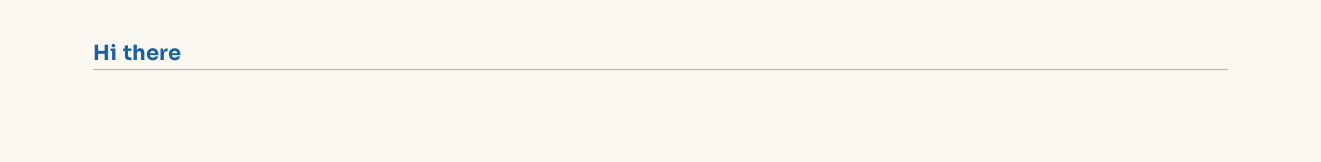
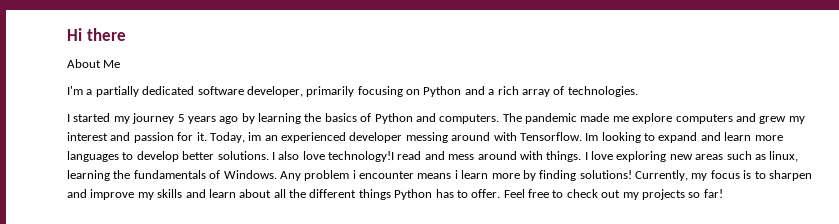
+ About Me
+ I'm a partially dedicated software developer, primarily focusing on Python and a rich array of technologies.
+ I started my journey 5 years ago by learning the basics of Python and computers. The pandemic made me explore computers and grew my interest and passion for it. Today, im an experienced developer messing around with Tensorflow. Im looking to expand and learn more languages to develop better solutions. I also love technology!I read and mess around with things. I love exploring new areas such as linux, learning the fundamentals of Windows. Any problem i encounter means i learn more by finding solutions! Currently, my focus is to sharpen and improve my skills and learn about all the different things Python has to offer. Feel free to check out my projects so far!

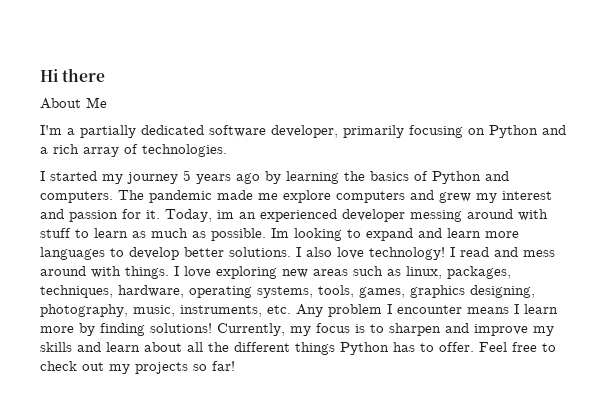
- Today, im an experienced developer messing around with Tensorflow.
+ Today, im an experienced developer messing around with stuff to learn as much as possible.
- I also love technology!I read and mess around with things.
+ I also love technology! I read and mess around with things.
- I love exploring new areas such as linux, learning the fundamentals of Windows. Any problem i encounter means i learn more by finding solutions!
+ I love exploring new areas such as linux, packages, techniques, hardware, operating systems, tools, games, graphics designing, photography, music, instruments, etc. Any problem I encounter means I learn more by finding solutions!

